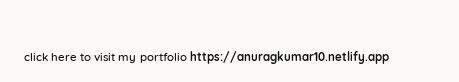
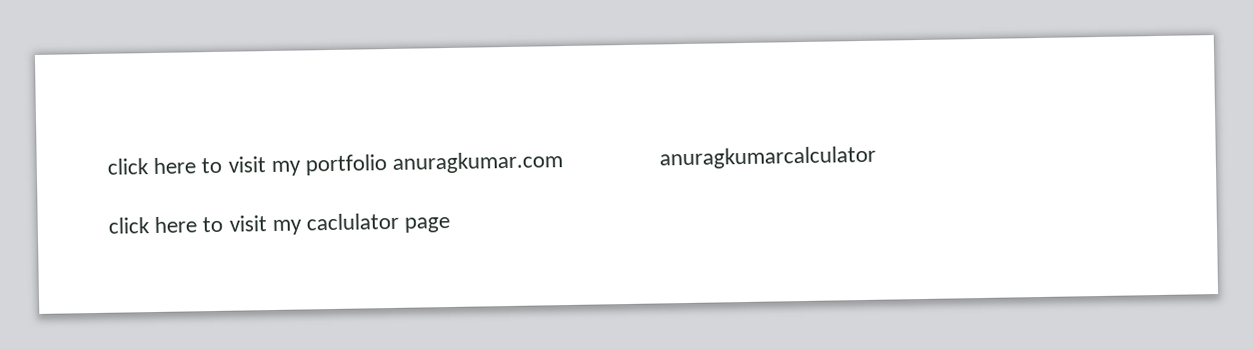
- click here to visit my portfolio https://anuragkumar10.netlify.app
+ click here to visit my portfolio anuragkumar.com
+ click here to visit my caclulator page anuragkumarcalculator

